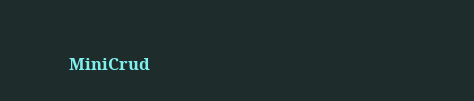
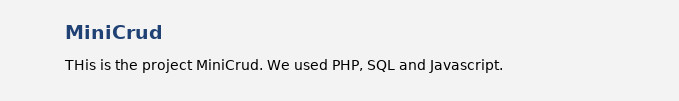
+ THis is the project MiniCrud. We used PHP, SQL and Javascript.

